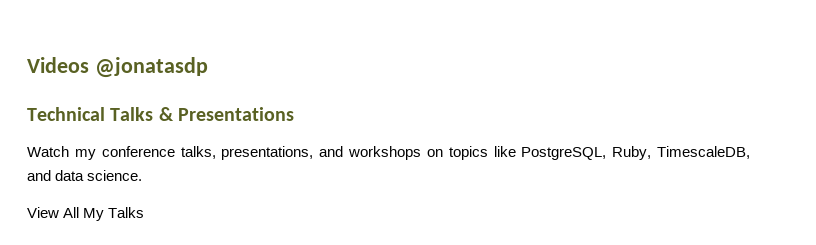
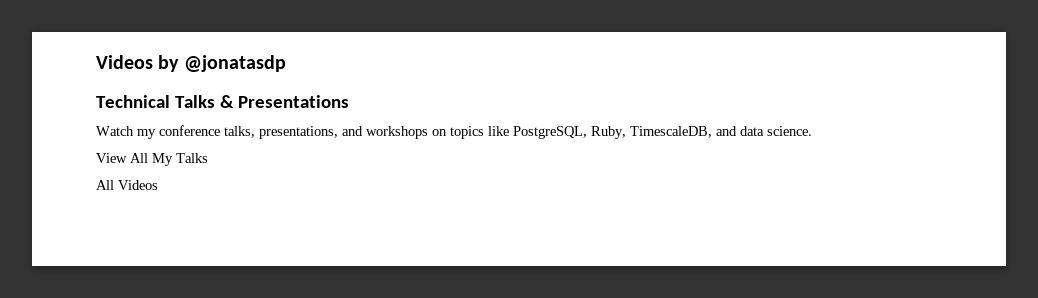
- Videos @jonatasdp
+ Videos by @jonatasdp
+ All Videos

